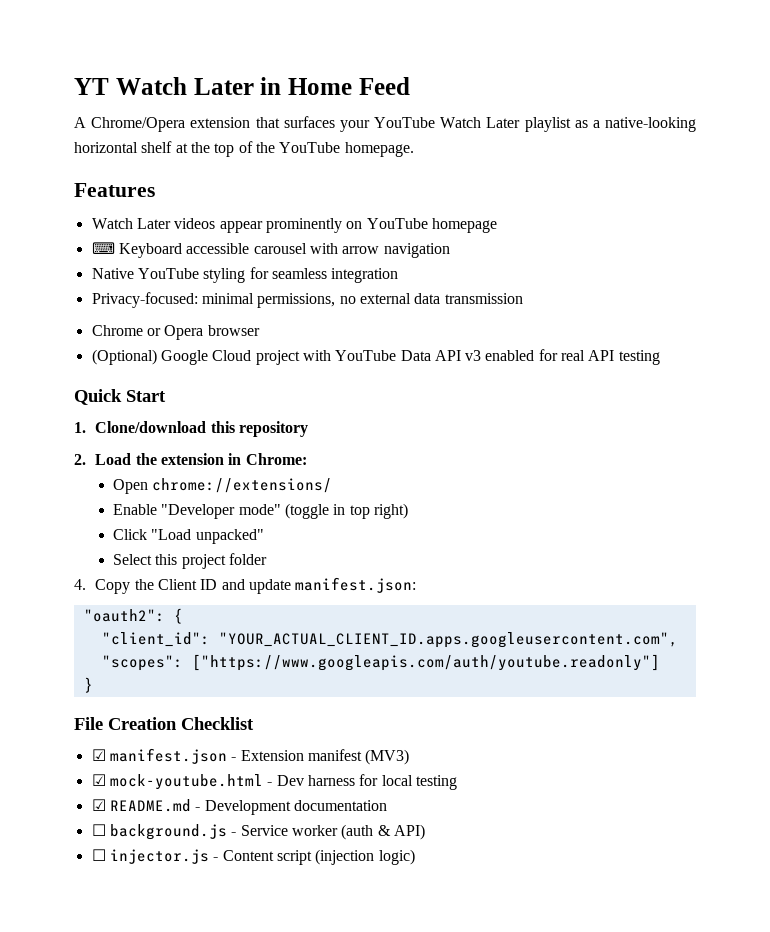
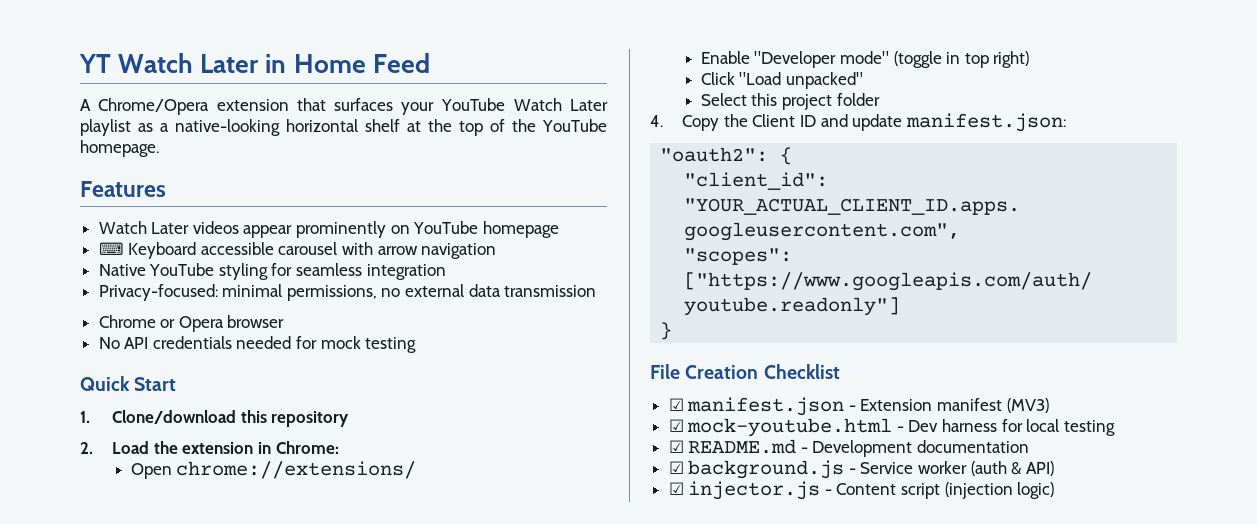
- (Optional) Google Cloud project with YouTube Data API v3 enabled for real API testing
+ No API credentials needed for mock testing
- ☐ background.js - Service worker (auth & API)
+ ☑ background.js - Service worker (auth & API)
- ☐ injector.js - Content script (injection logic)
+ ☑ injector.js - Content script (injection logic)

